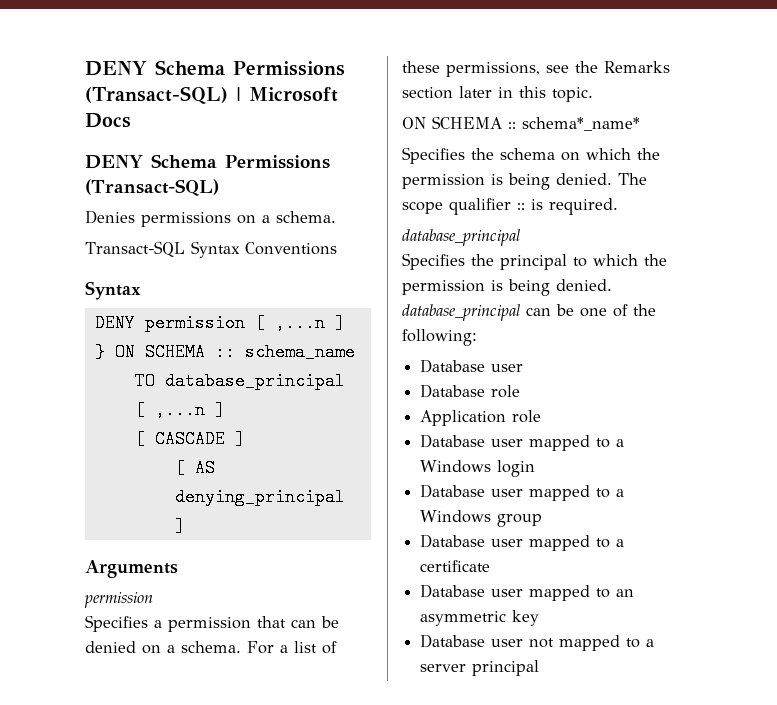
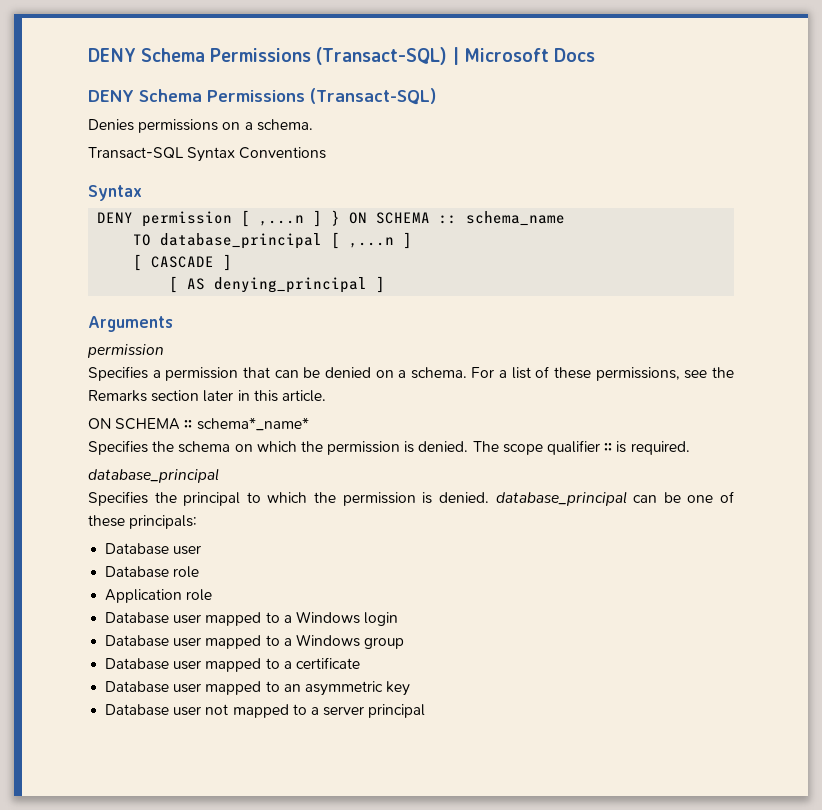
- For a list of these permissions, see the Remarks section later in this topic.
+ For a list of these permissions, see the Remarks section later in this article.
- Specifies the schema on which the permission is being denied.
+ Specifies the schema on which the permission is denied.
- Specifies the principal to which the permission is being denied. database_principal can be one of the following:
+ Specifies the principal to which the permission is denied. database_principal can be one of these principals:

